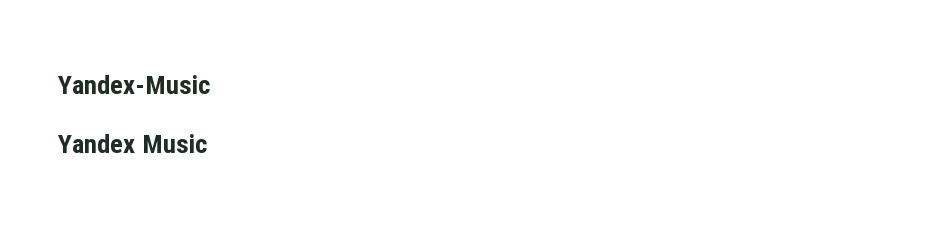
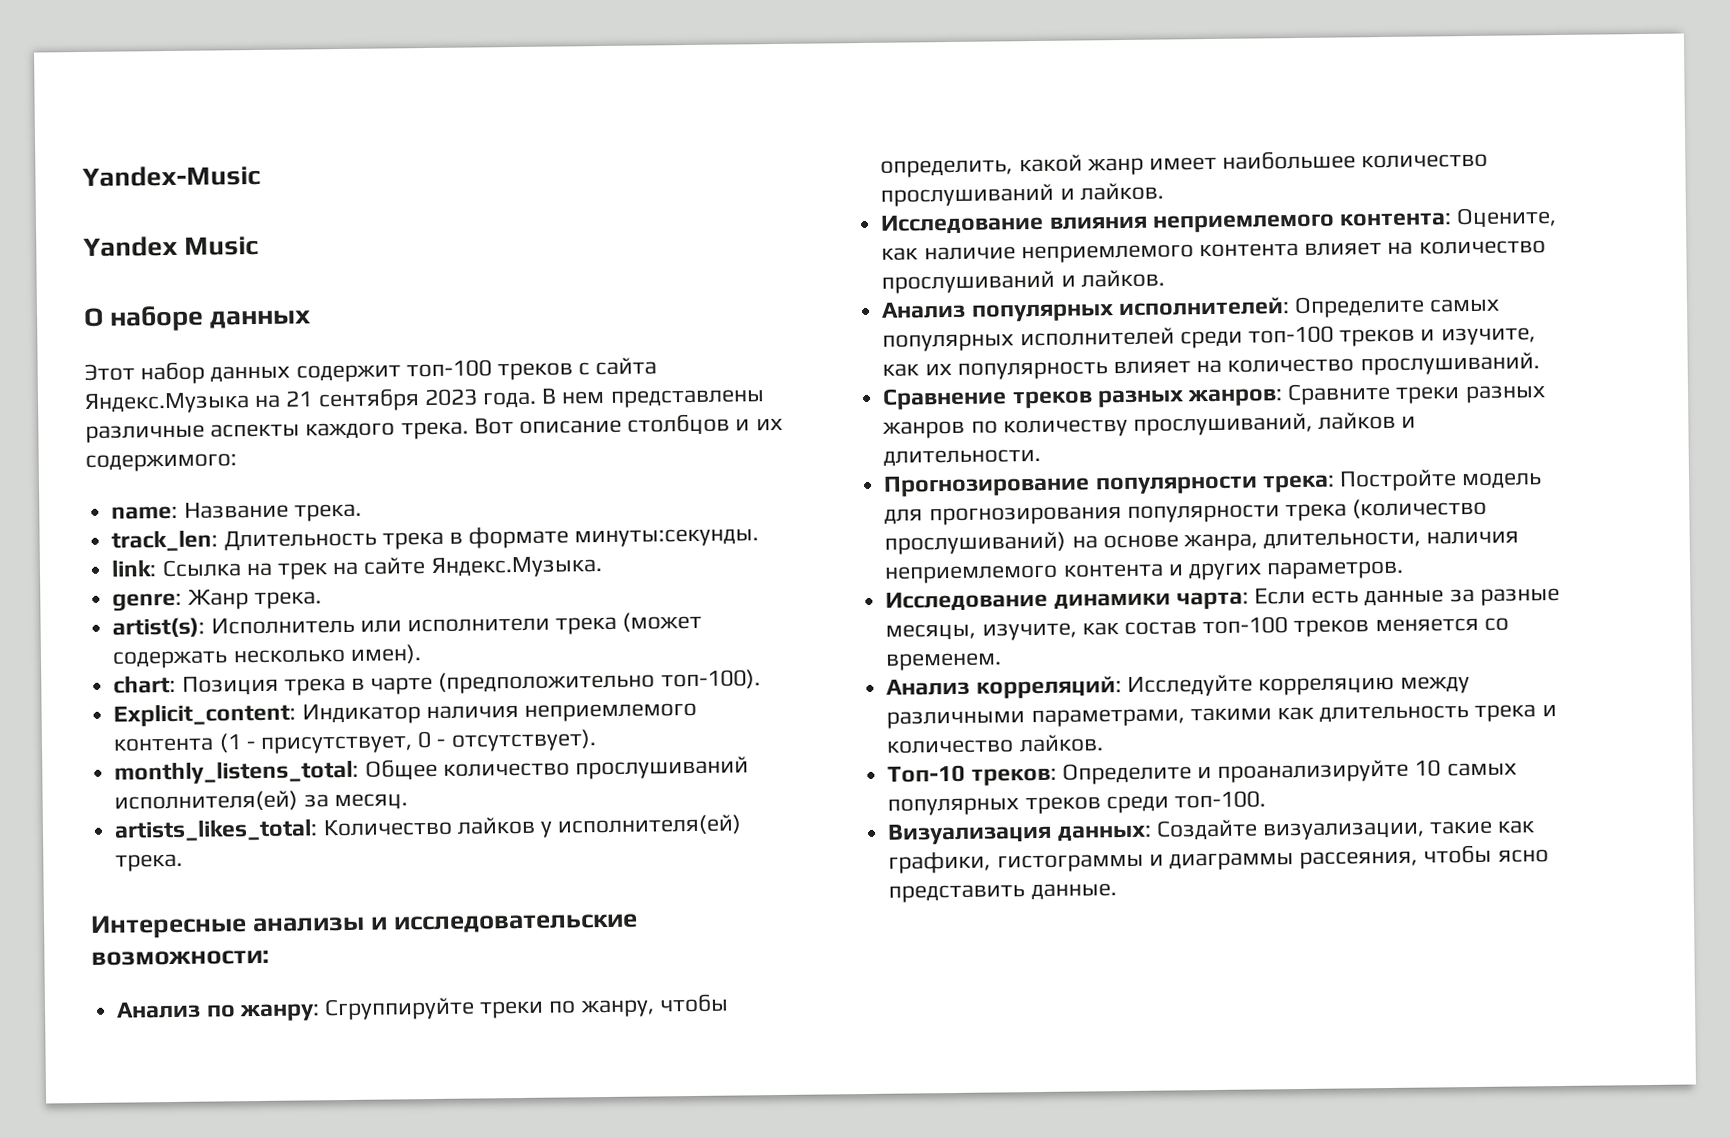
+ О наборе данных
+ Этот набор данных содержит топ-100 треков с сайта Яндекс.Музыка на 21 сентября 2023 года. В нем представлены различные аспекты каждого трека. Вот описание столбцов и их содержимого:
+ name: Название трека.
+ track_len: Длительность трека в формате минуты:секунды.
+ link: Ссылка на трек на сайте Яндекс.Музыка.
+ genre: Жанр трека.
+ artist(s): Исполнитель или исполнители трека (может содержать несколько имен).
+ chart: Позиция трека в чарте (предположительно топ-100).
+ Explicit_content: Индикатор наличия неприемлемого контента (1 - присутствует, 0 - отсутствует).
+ monthly_listens_total: Общее количество прослушиваний исполнителя(ей) за месяц.
+ artists_likes_total: Количество лайков у исполнителя(ей) трека.
+ Интересные анализы и исследовательские возможности:
+ Анализ по жанру: Сгруппируйте треки по жанру, чтобы определить, какой жанр имеет наибольшее количество прослушиваний и лайков.
+ Исследование влияния неприемлемого контента: Оцените, как наличие неприемлемого контента влияет на количество прослушиваний и лайков.
+ Анализ популярных исполнителей: Определите самых популярных исполнителей среди топ-100 треков и изучите, как их популярность влияет на количество прослушиваний.
+ Сравнение треков разных жанров: Сравните треки разных жанров по количеству прослушиваний, лайков и длительности.
+ Прогнозирование популярности трека: Постройте модель для прогнозирования популярности трека (количество прослушиваний) на основе жанра, длительности, наличия неприемлемого контента и других параметров.
+ Исследование динамики чарта: Если есть данные за разные месяцы, изучите, как состав топ-100 треков меняется со временем.
+ Анализ корреляций: Исследуйте корреляцию между различными параметрами, такими как длительность трека и количество лайков.
+ Топ-10 треков: Определите и проанализируйте 10 самых популярных треков среди топ-100.
+ Визуализация данных: Создайте визуализации, такие как графики, гистограммы и диаграммы рассеяния, чтобы ясно представить данные.

